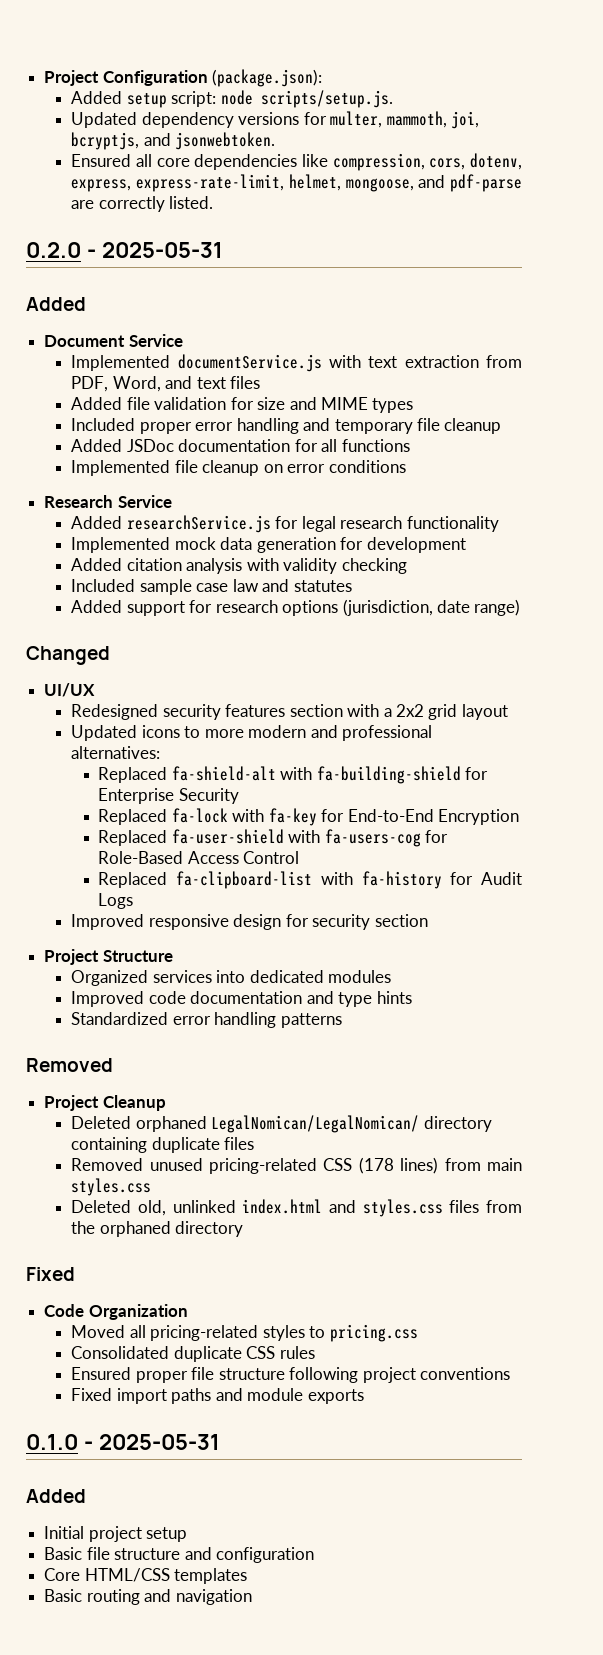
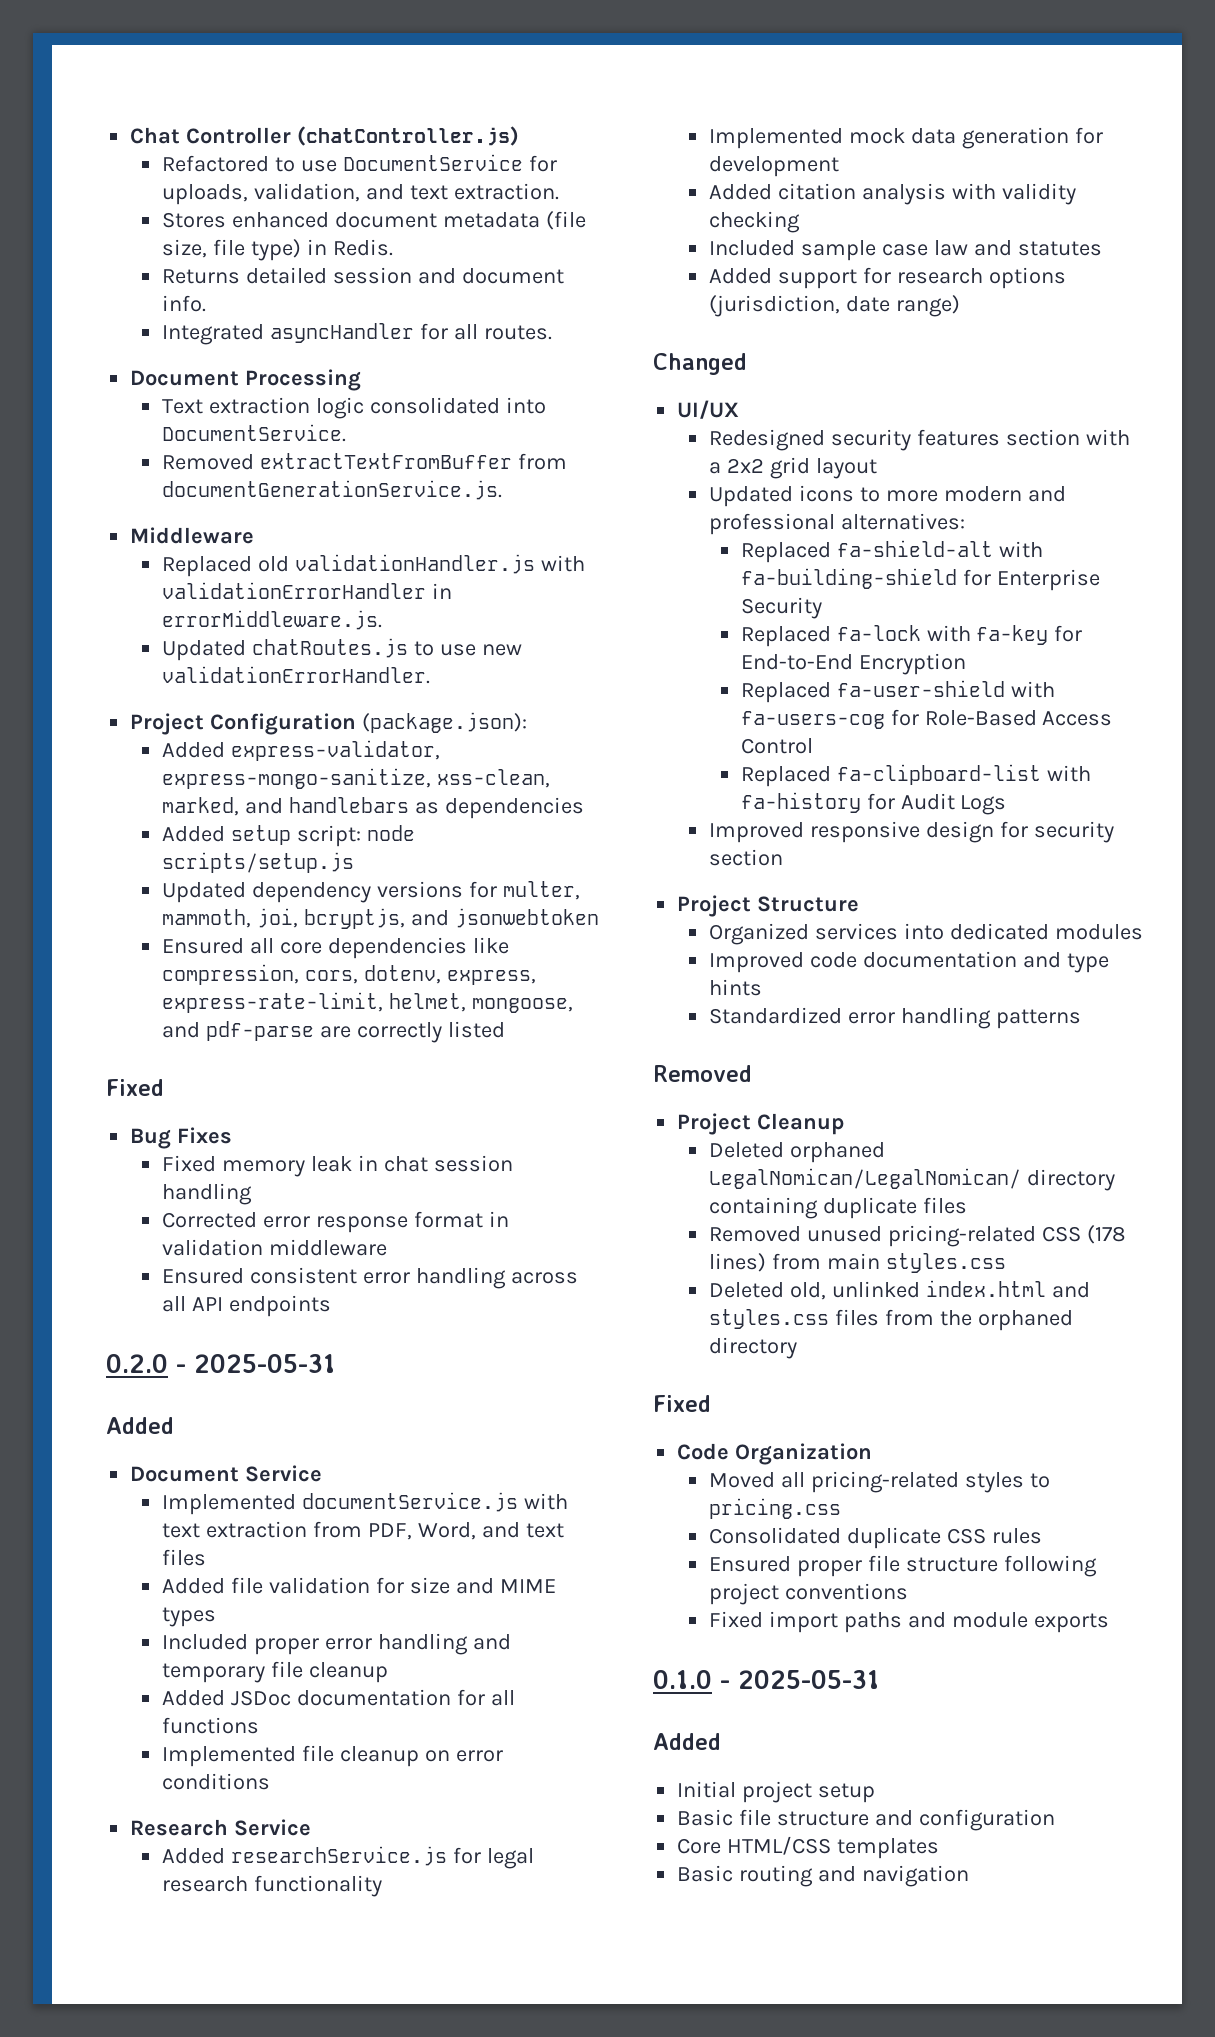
+ Chat Controller (chatController.js)
+ Refactored to use DocumentService for uploads, validation, and text extraction.
+ Stores enhanced document metadata (file size, file type) in Redis.
+ Returns detailed session and document info.
+ Integrated asyncHandler for all routes.
+ Document Processing
+ Text extraction logic consolidated into DocumentService.
+ Removed extractTextFromBuffer from documentGenerationService.js.
+ Middleware
+ Replaced old validationHandler.js with validationErrorHandler in errorMiddleware.js.
+ Updated chatRoutes.js to use new validationErrorHandler.
  Project Configuration (package.json):
+ Added express-validator, express-mongo-sanitize, xss-clean, marked, and handlebars as dependencies
- Added setup script: node scripts/setup.js.
+ Added setup script: node scripts/setup.js
- Updated dependency versions for multer, mammoth, joi, bcryptjs, and jsonwebtoken.
+ Updated dependency versions for multer, mammoth, joi, bcryptjs, and jsonwebtoken
- Ensured all core dependencies like compression, cors, dotenv, express, express-rate-limit, helmet, mongoose, and pdf-parse are correctly listed.
+ Ensured all core dependencies like compression, cors, dotenv, express, express-rate-limit, helmet, mongoose, and pdf-parse are correctly listed
+ Fixed
+ Bug Fixes
+ Fixed memory leak in chat session handling
+ Corrected error response format in validation middleware
+ Ensured consistent error handling across all API endpoints

